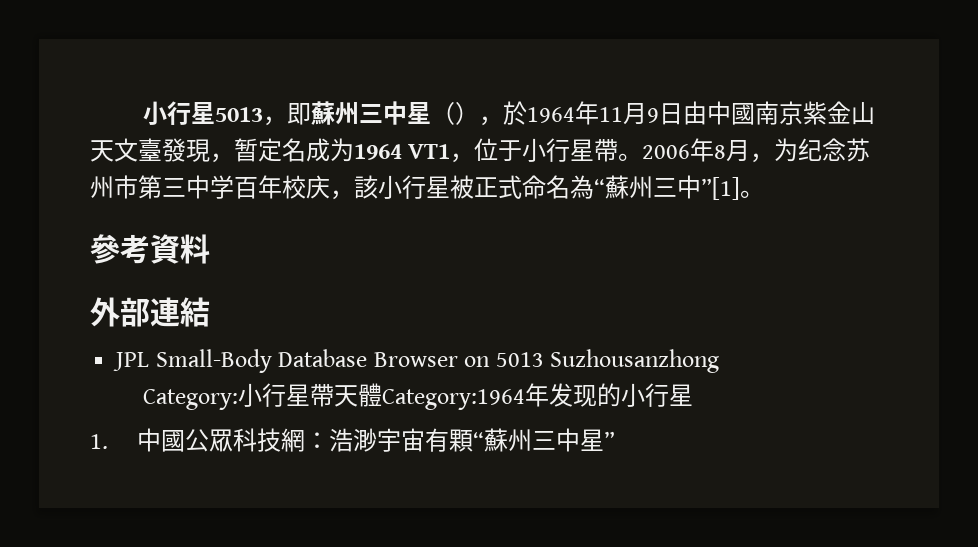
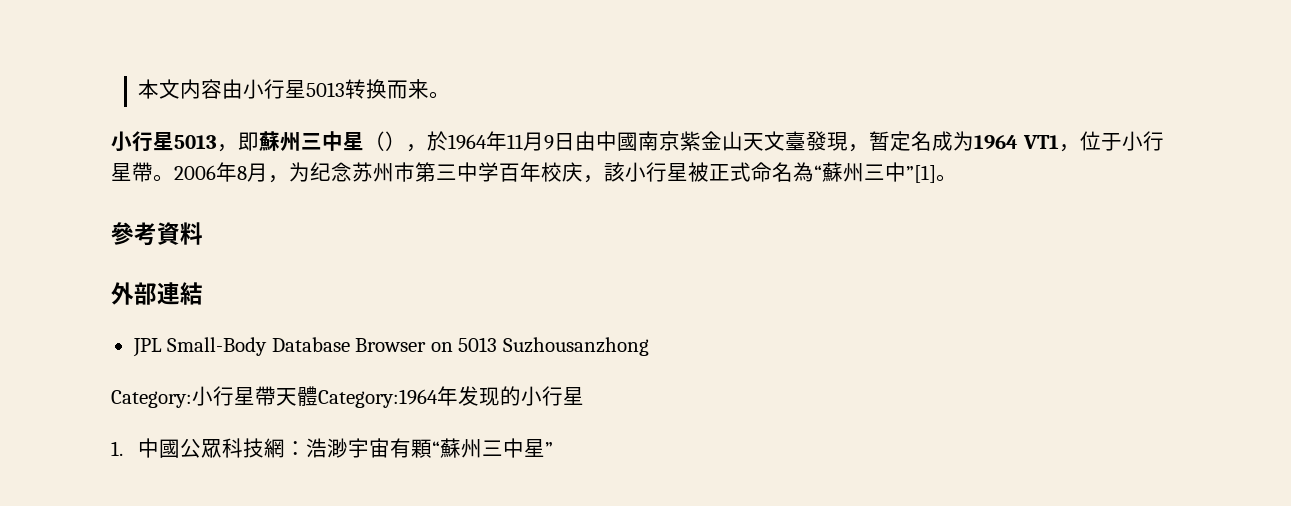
+ 本文内容由小行星5013转换而来。

